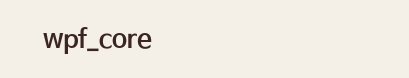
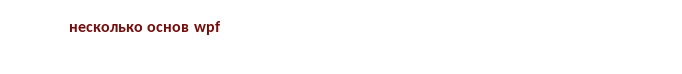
- wpf_core
+ несколько основ wpf

